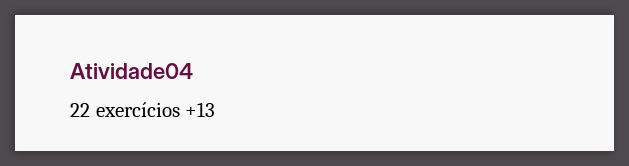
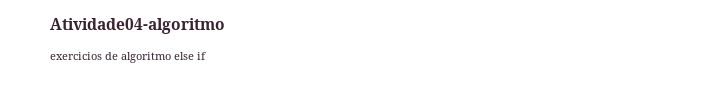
- Atividade04
- 22 exercícios +13
+ Atividade04-algoritmo
+ exercicios de algoritmo else if

